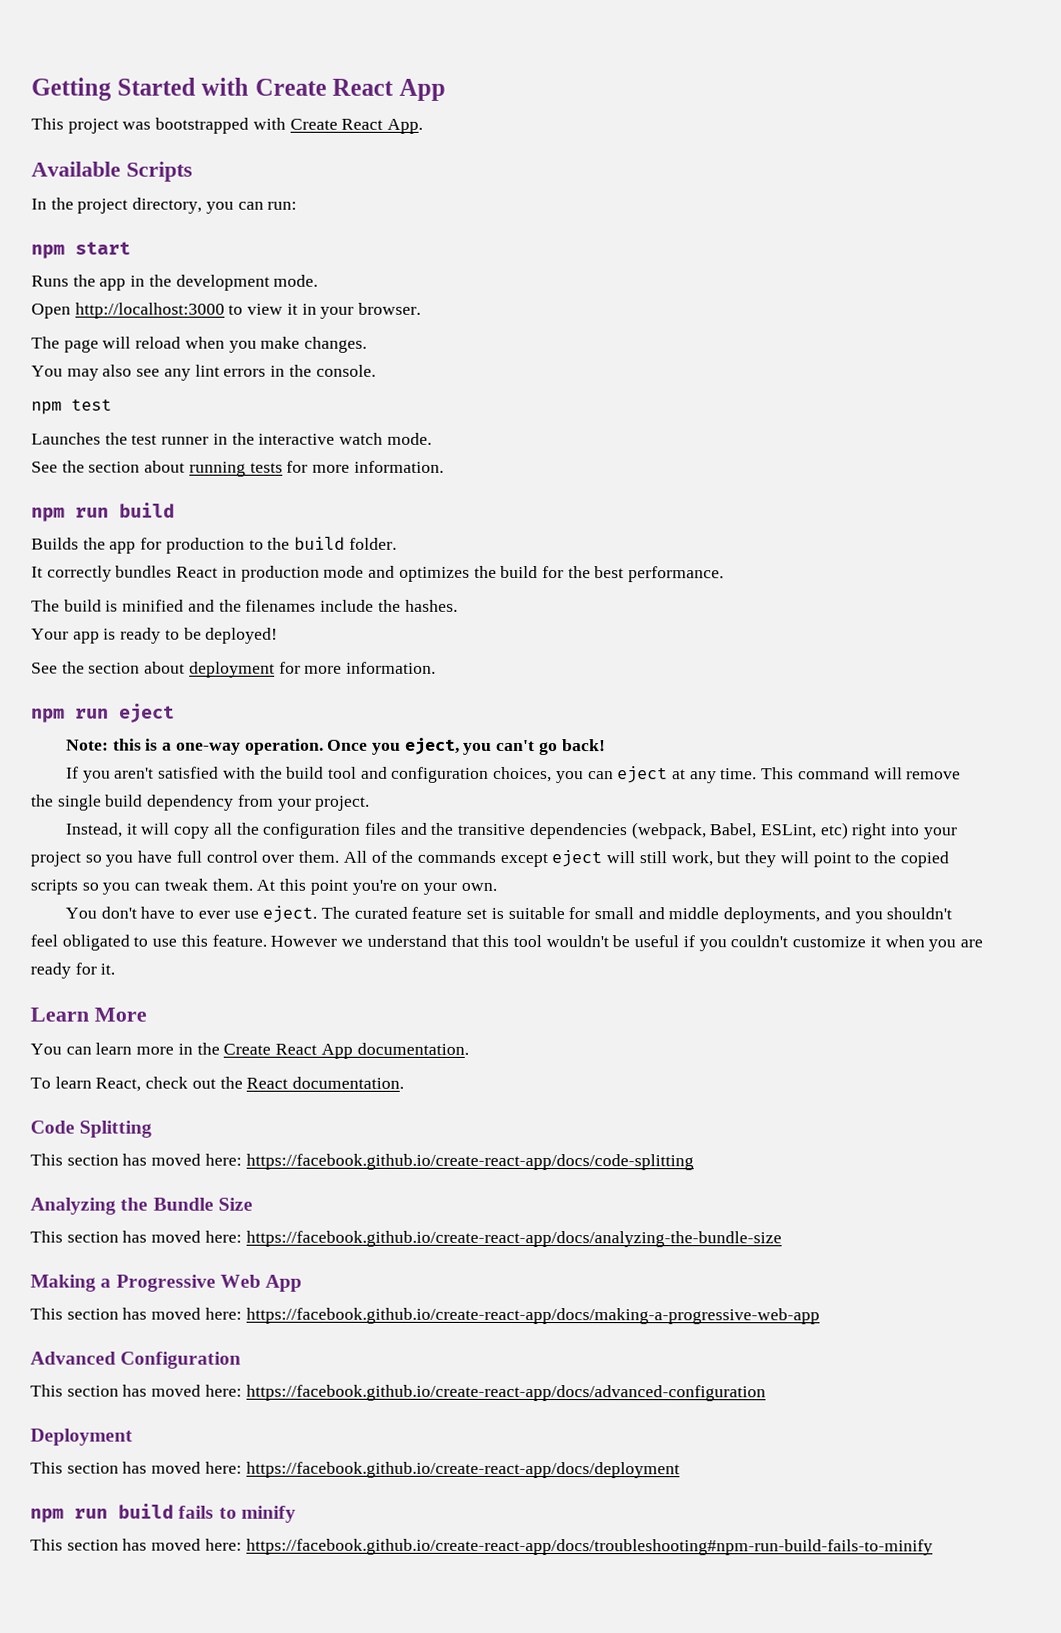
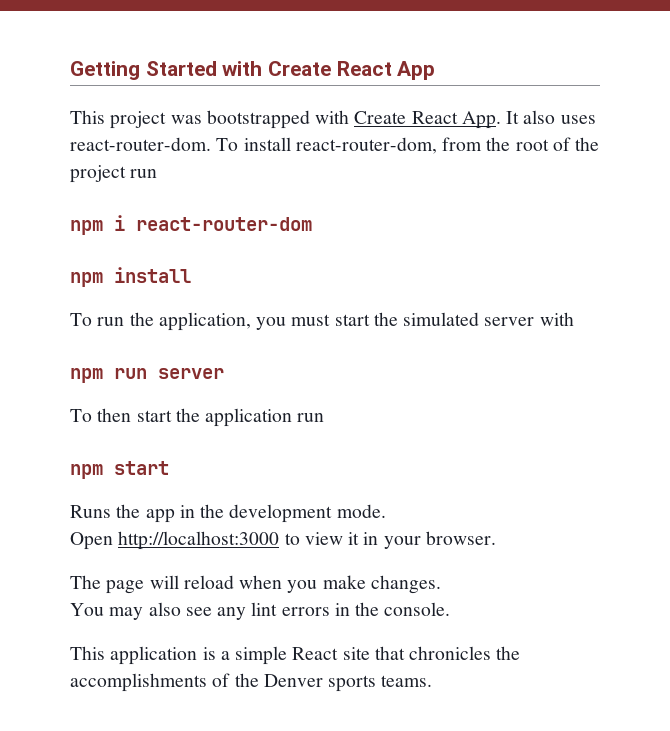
- This project was bootstrapped with Create React App.
- Available Scripts
- In the project directory, you can run:
+ This project was bootstrapped with Create React App. It also uses react-router-dom. To install react-router-dom, from the root of the project run
+ npm i react-router-dom
+ npm install
+ To run the application, you must start the simulated server with
+ npm run server
+ To then start the application run
- npm test
- Launches the test runner in the interactive watch mode.
- See the section about running tests for more information.
- npm run build
- Builds the app for production to the build folder.
- It correctly bundles React in production mode and optimizes the build for the best performance.
- The build is minified and the filenames include the hashes.
- Your app is ready to be deployed!
- See the section about deployment for more information.
- npm run eject
- Note: this is a one-way operation. Once you eject, you can't go back!
- If you aren't satisfied with the build tool and configuration choices, you can eject at any time. This command will remove the single build dependency from your project.
- Instead, it will copy all the configuration files and the transitive dependencies (webpack, Babel, ESLint, etc) right into your project so you have full control over them. All of the commands except eject will still work, but they will point to the copied scripts so you can tweak them. At this point you're on your own.
- You don't have to ever use eject. The curated feature set is suitable for small and middle deployments, and you shouldn't feel obligated to use this feature. However we understand that this tool wouldn't be useful if you couldn't customize it when you are ready for it.
- Learn More
- You can learn more in the Create React App documentation.
- To learn React, check out the React documentation.
- Code Splitting
- This section has moved here: https://facebook.github.io/create-react-app/docs/code-splitting
- Analyzing the Bundle Size
- This section has moved here: https://facebook.github.io/create-react-app/docs/analyzing-the-bundle-size
- Making a Progressive Web App
- This section has moved here: https://facebook.github.io/create-react-app/docs/making-a-progressive-web-app
- Advanced Configuration
- This section has moved here: https://facebook.github.io/create-react-app/docs/advanced-configuration
- Deployment
- This section has moved here: https://facebook.github.io/create-react-app/docs/deployment
- npm run build fails to minify
- This section has moved here: https://facebook.github.io/create-react-app/docs/troubleshooting#npm-run-build-fails-to-minify
+ This application is a simple React site that chronicles the accomplishments of the Denver sports teams.

